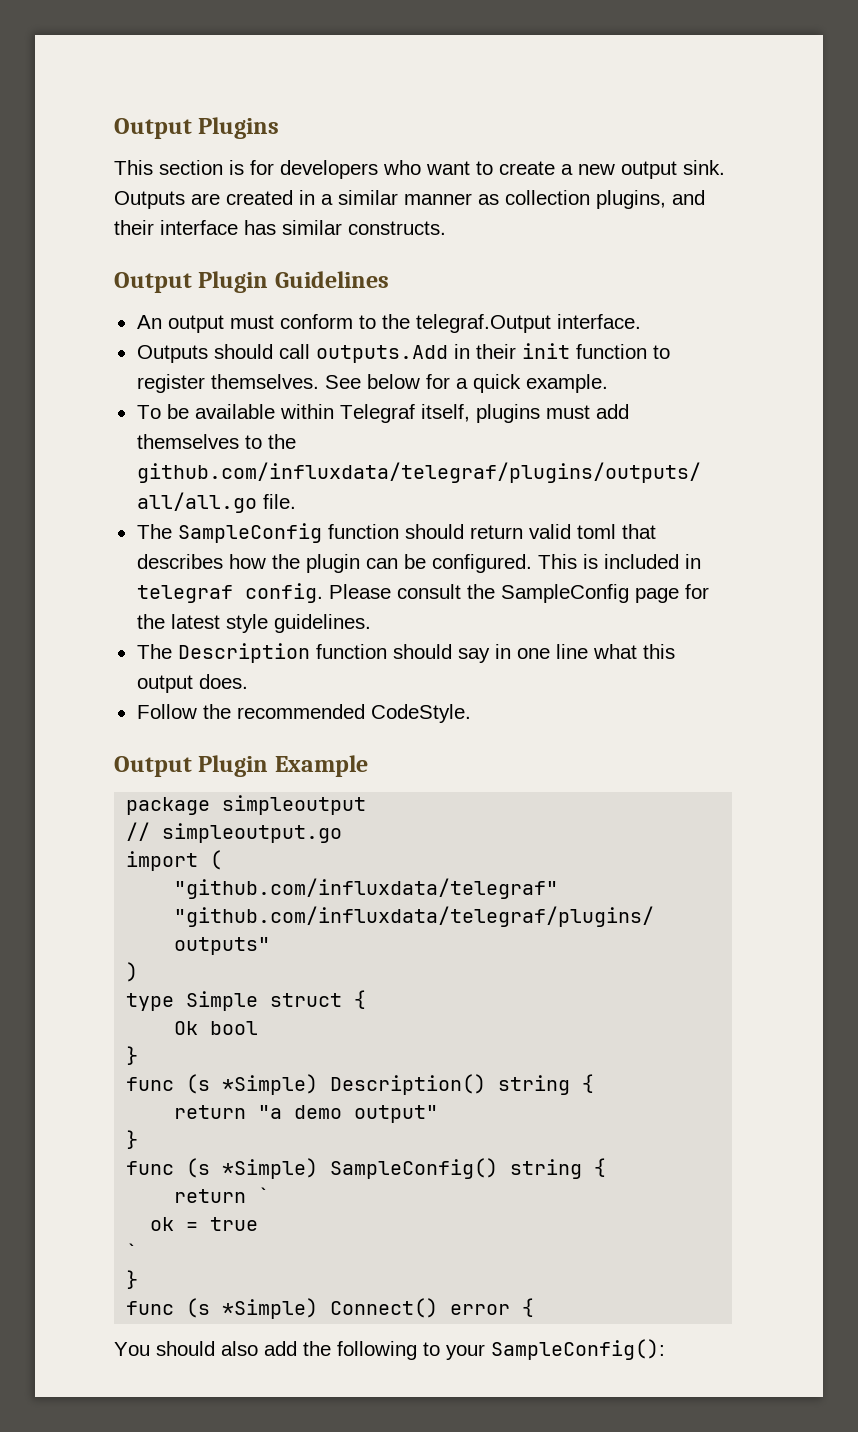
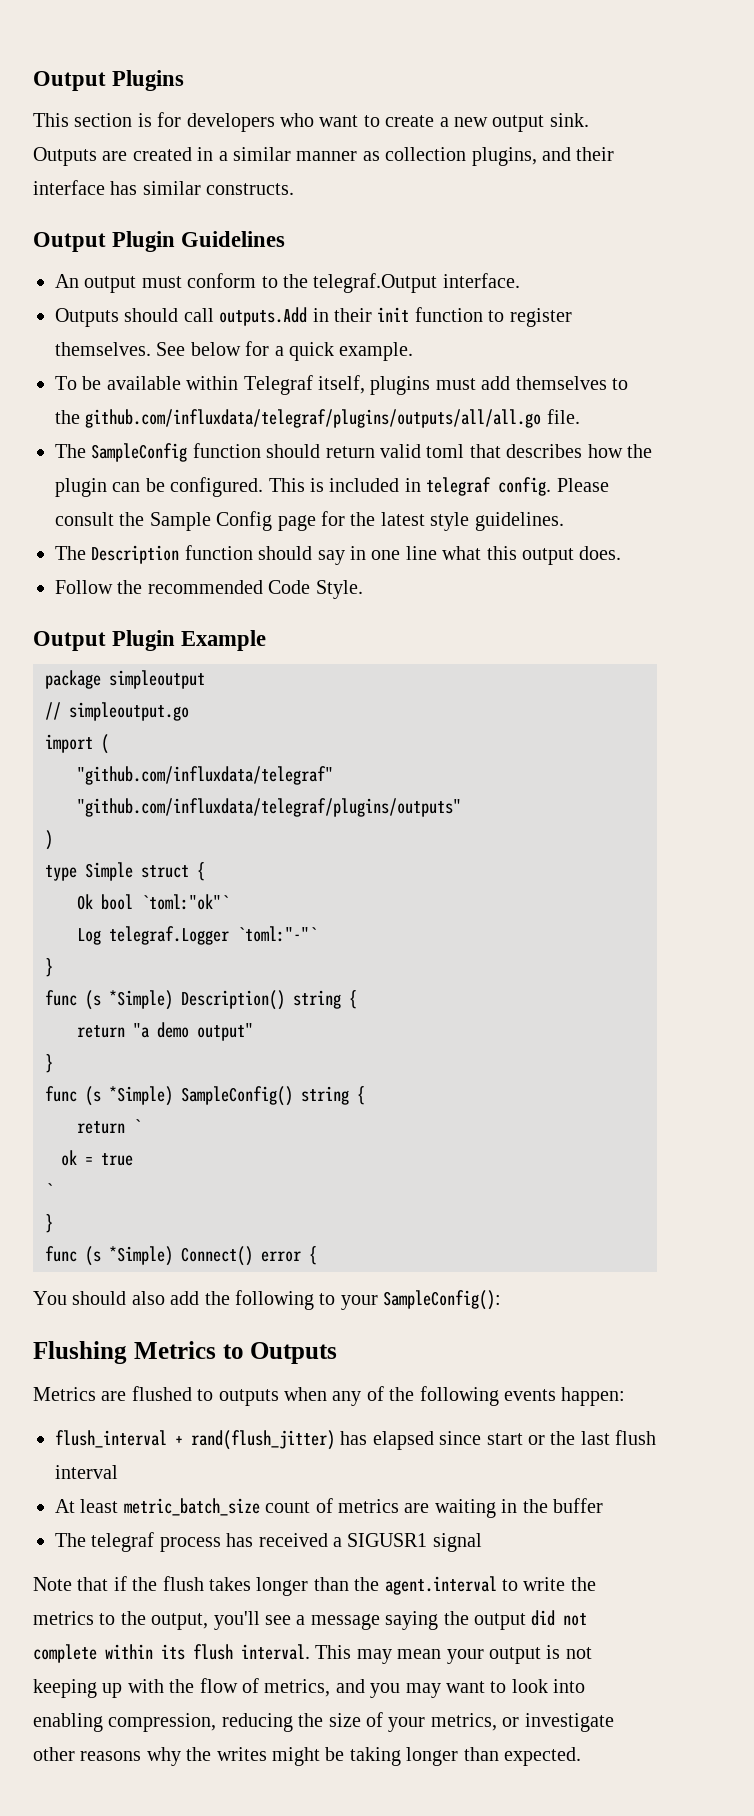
- Please consult the SampleConfig page for the latest style guidelines.
+ Please consult the Sample Config page for the latest style guidelines.
- Follow the recommended CodeStyle.
+ Follow the recommended Code Style.
- Ok bool
+ Ok bool `toml:"ok"`
+ Log telegraf.Logger `toml:"-"`
+ Flushing Metrics to Outputs
+ Metrics are flushed to outputs when any of the following events happen:
+ flush_interval + rand(flush_jitter) has elapsed since start or the last flush interval
+ At least metric_batch_size count of metrics are waiting in the buffer
+ The telegraf process has received a SIGUSR1 signal
+ Note that if the flush takes longer than the agent.interval to write the metrics to the output, you'll see a message saying the output did not complete within its flush interval. This may mean your output is not keeping up with the flow of metrics, and you may want to look into enabling compression, reducing the size of your metrics, or investigate other reasons why the writes might be taking longer than expected.

